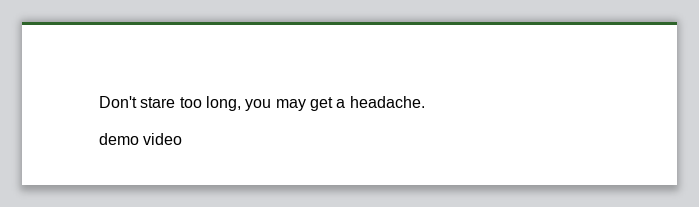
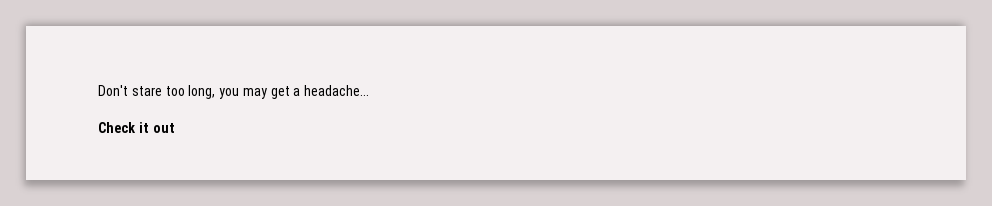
- Don't stare too long, you may get a headache.
- demo video
+ Don't stare too long, you may get a headache...
+ Check it out

